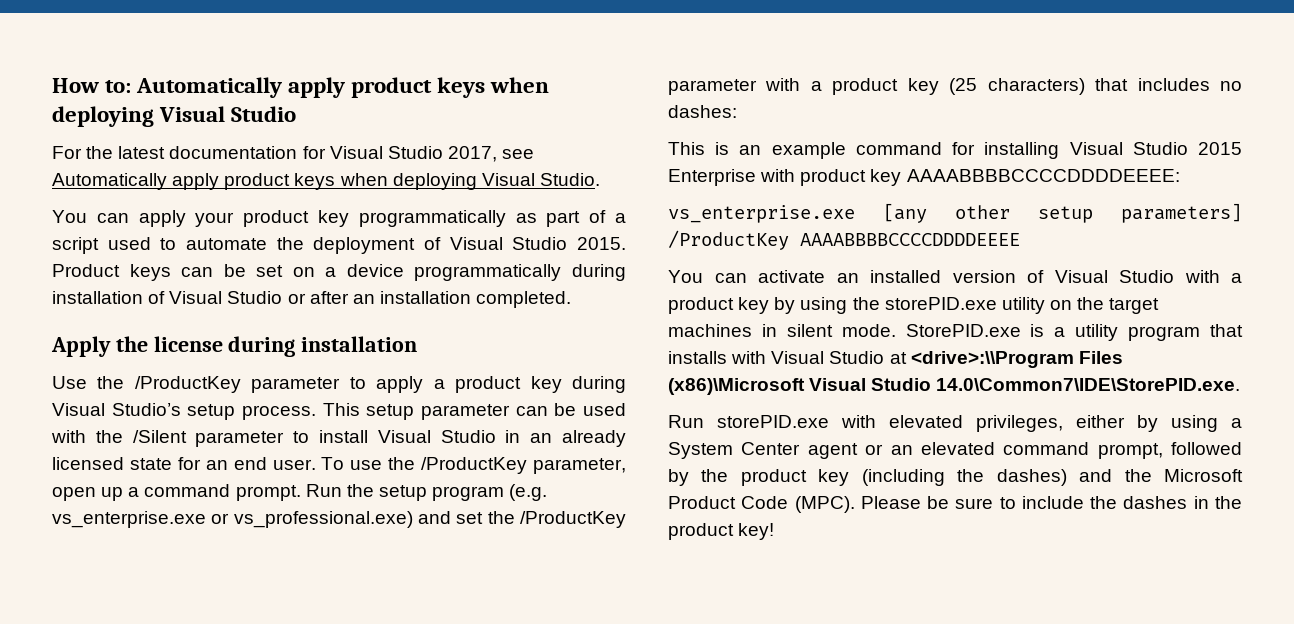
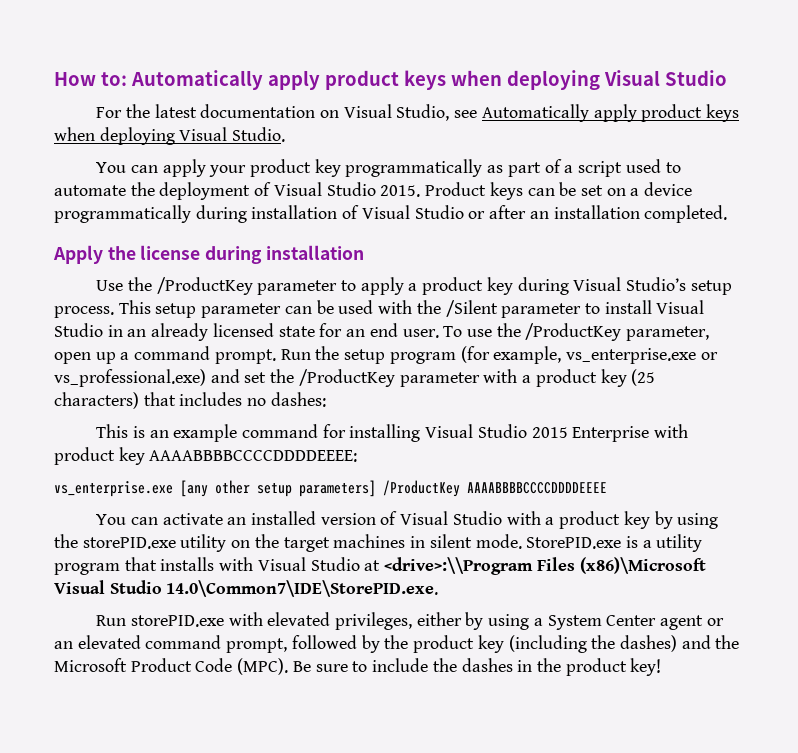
- For the latest documentation for Visual Studio 2017, see Automatically apply product keys when deploying Visual Studio.
+ For the latest documentation on Visual Studio, see Automatically apply product keys when deploying Visual Studio.
- Run the setup program (e.g. vs_enterprise.exe or vs_professional.exe) and set the /ProductKey parameter with a product key (25 characters) that includes no dashes:
+ Run the setup program (for example, vs_enterprise.exe or vs_professional.exe) and set the /ProductKey parameter with a product key (25 characters) that includes no dashes:
- Please be sure to include the dashes in the product key!
+ Be sure to include the dashes in the product key!

